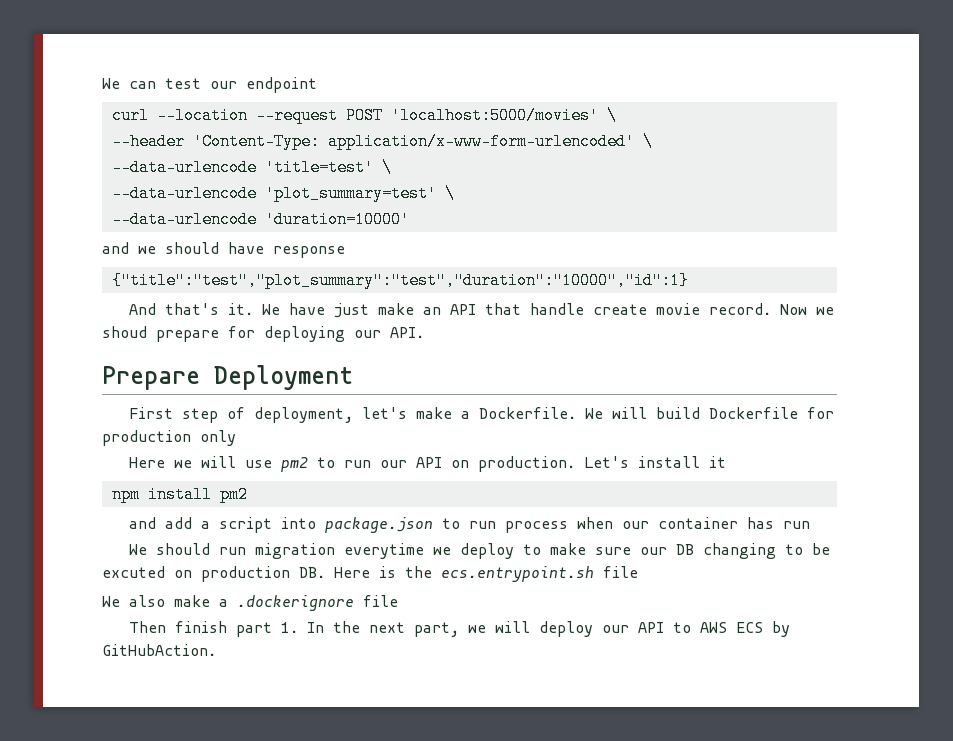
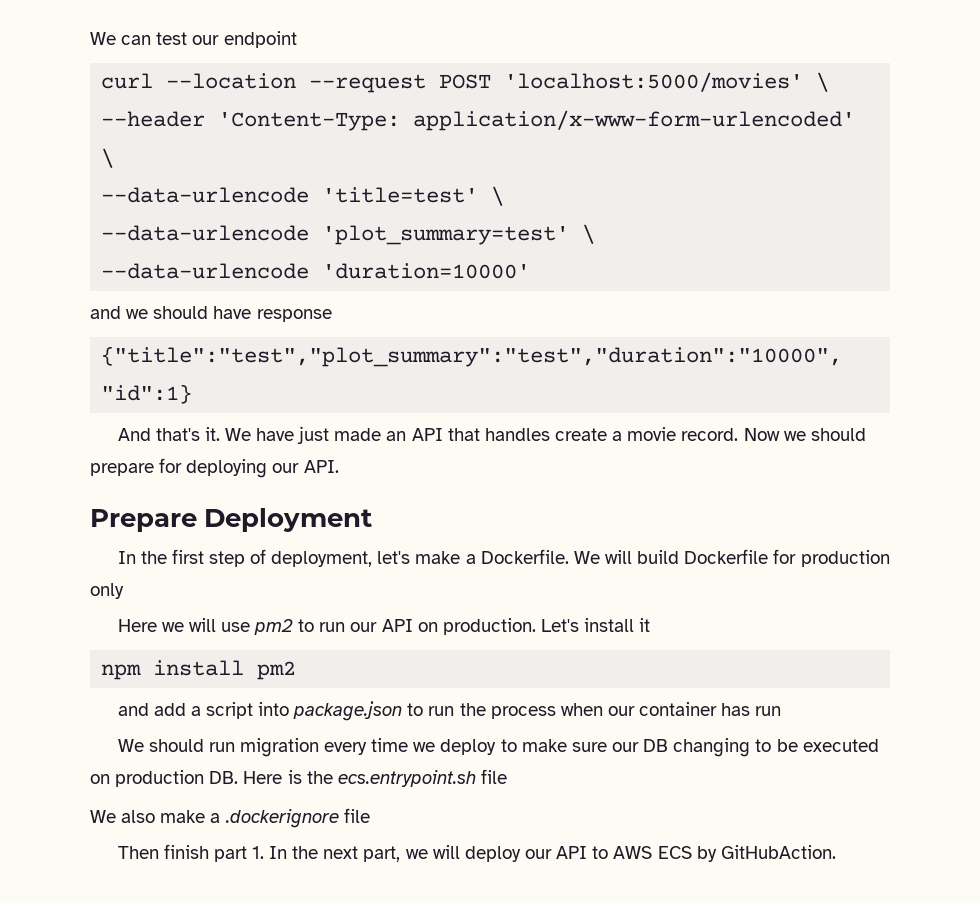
- We have just make an API that handle create movie record.
+ We have just made an API that handles create a movie record.
- Now we shoud prepare for deploying our API.
+ Now we should prepare for deploying our API.
- First step of deployment, let's make a Dockerfile.
+ In the first step of deployment, let's make a Dockerfile.
- and add a script into package.json to run process when our container has run
+ and add a script into package.json to run the process when our container has run
- We should run migration everytime we deploy to make sure our DB changing to be excuted on production DB. Here is the ecs.entrypoint.sh file
+ We should run migration every time we deploy to make sure our DB changing to be executed on production DB. Here is the ecs.entrypoint.sh file

